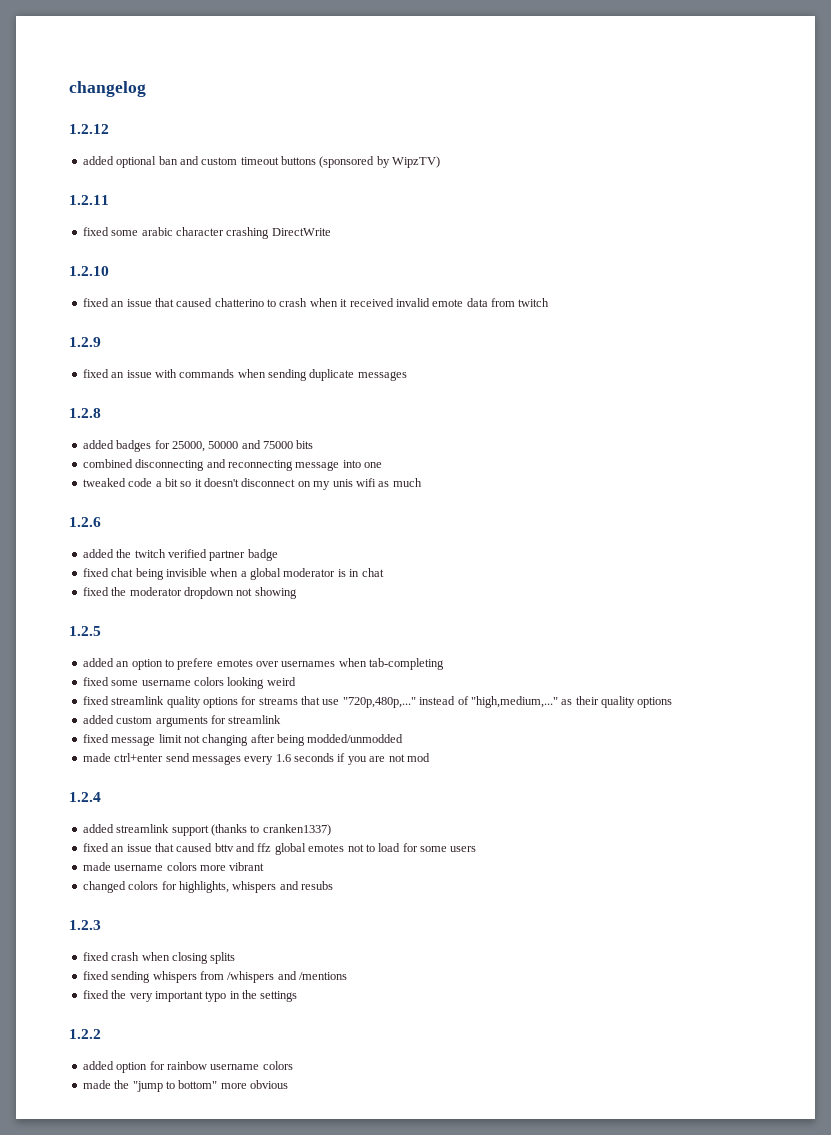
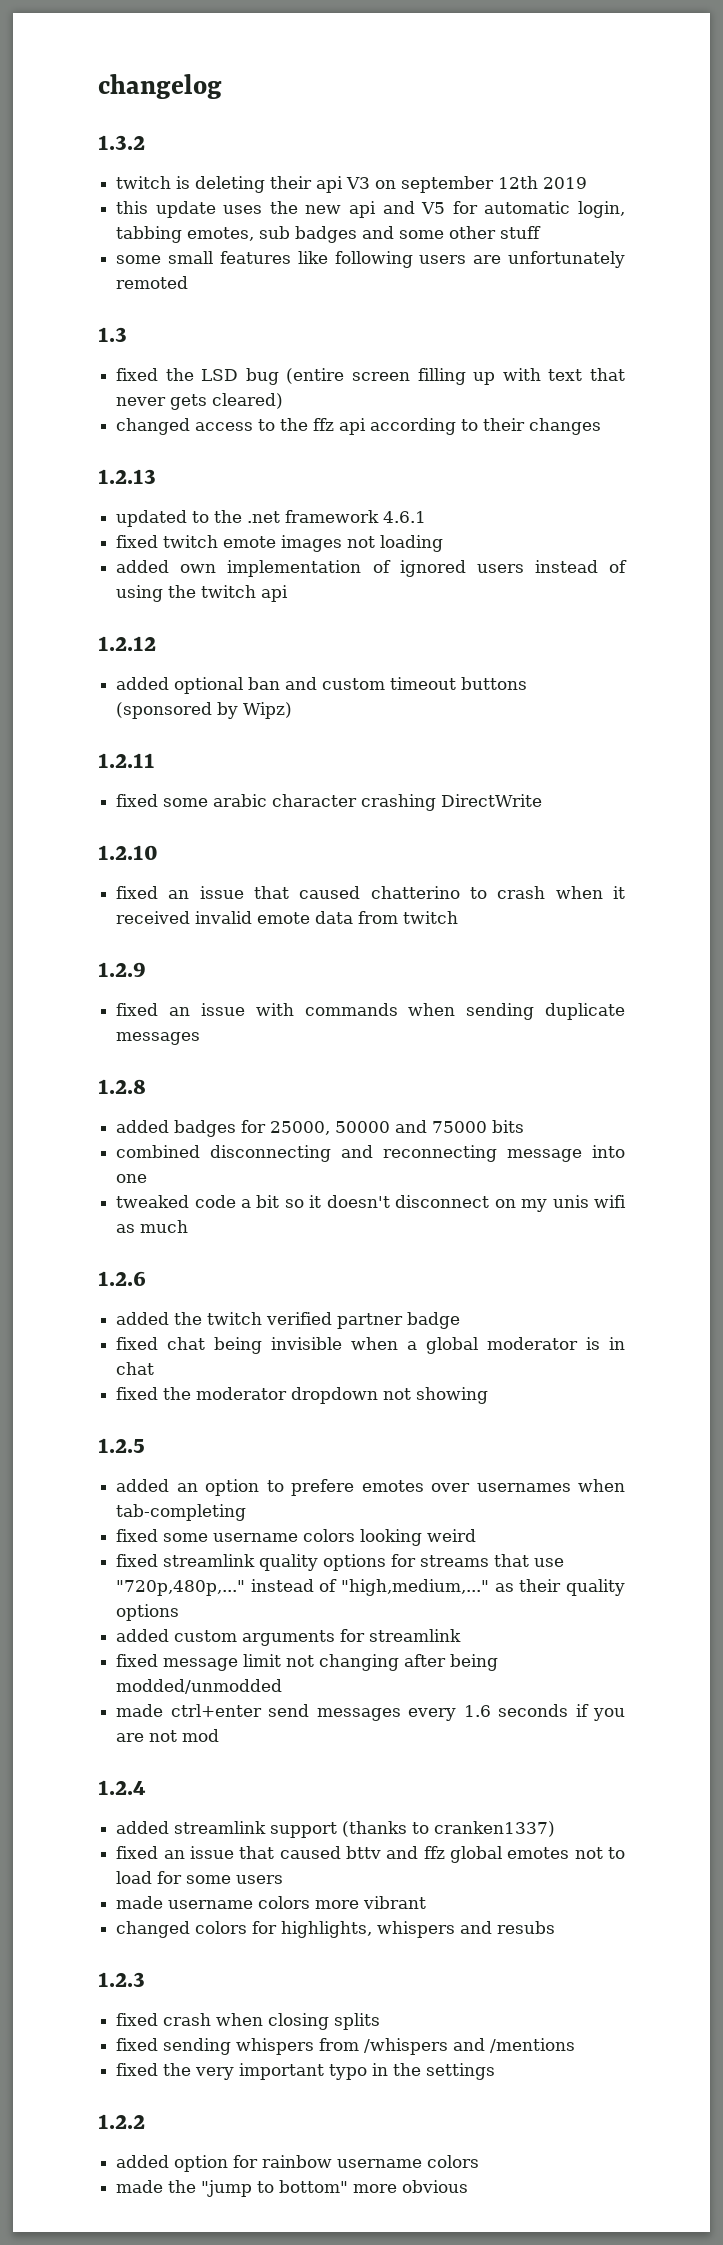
+ 1.3.2
+ twitch is deleting their api V3 on september 12th 2019
+ this update uses the new api and V5 for automatic login, tabbing emotes, sub badges and some other stuff
+ some small features like following users are unfortunately remoted
+ 1.3
+ fixed the LSD bug (entire screen filling up with text that never gets cleared)
+ changed access to the ffz api according to their changes
+ 1.2.13
+ updated to the .net framework 4.6.1
+ fixed twitch emote images not loading
+ added own implementation of ignored users instead of using the twitch api
- added optional ban and custom timeout buttons (sponsored by WipzTV)
+ added optional ban and custom timeout buttons (sponsored by Wipz)

